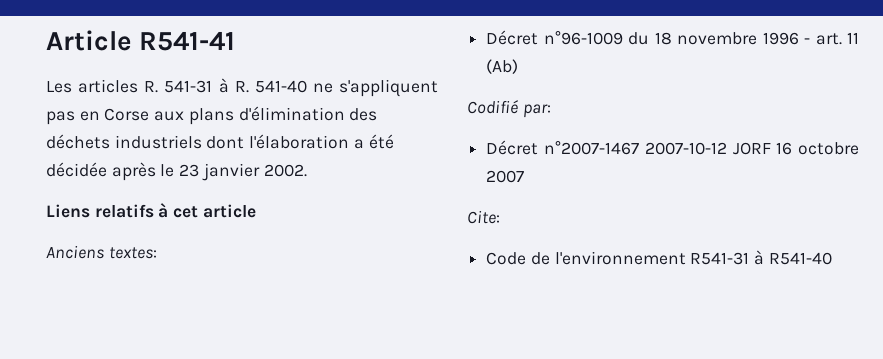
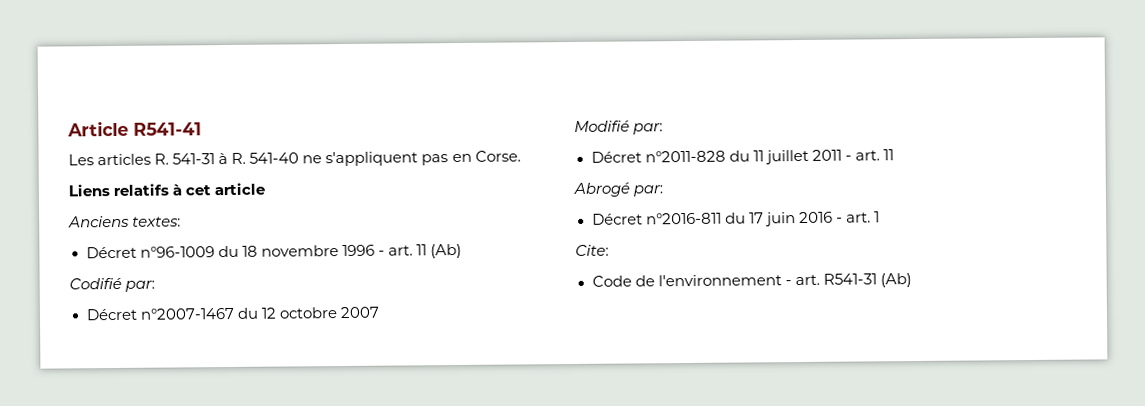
- Les articles R. 541-31 à R. 541-40 ne s'appliquent pas en Corse aux plans d'élimination des déchets industriels dont l'élaboration a été décidée après le 23 janvier 2002.
+ Les articles R. 541-31 à R. 541-40 ne s'appliquent pas en Corse.
- Décret n°2007-1467 2007-10-12 JORF 16 octobre 2007
+ Décret n°2007-1467 du 12 octobre 2007
+ Modifié par:
+ Décret n°2011-828 du 11 juillet 2011 - art. 11
+ Abrogé par:
+ Décret n°2016-811 du 17 juin 2016 - art. 1
- Code de l'environnement R541-31 à R541-40
+ Code de l'environnement - art. R541-31 (Ab)

